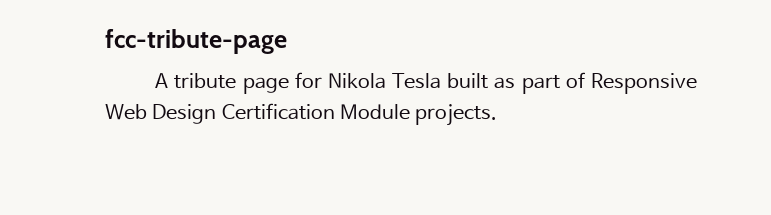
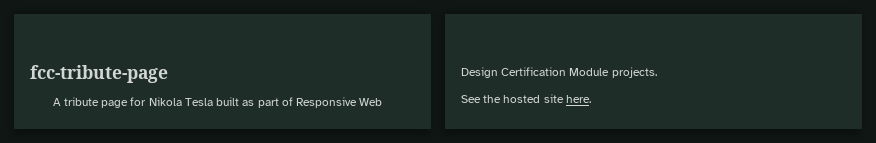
+ See the hosted site here.

